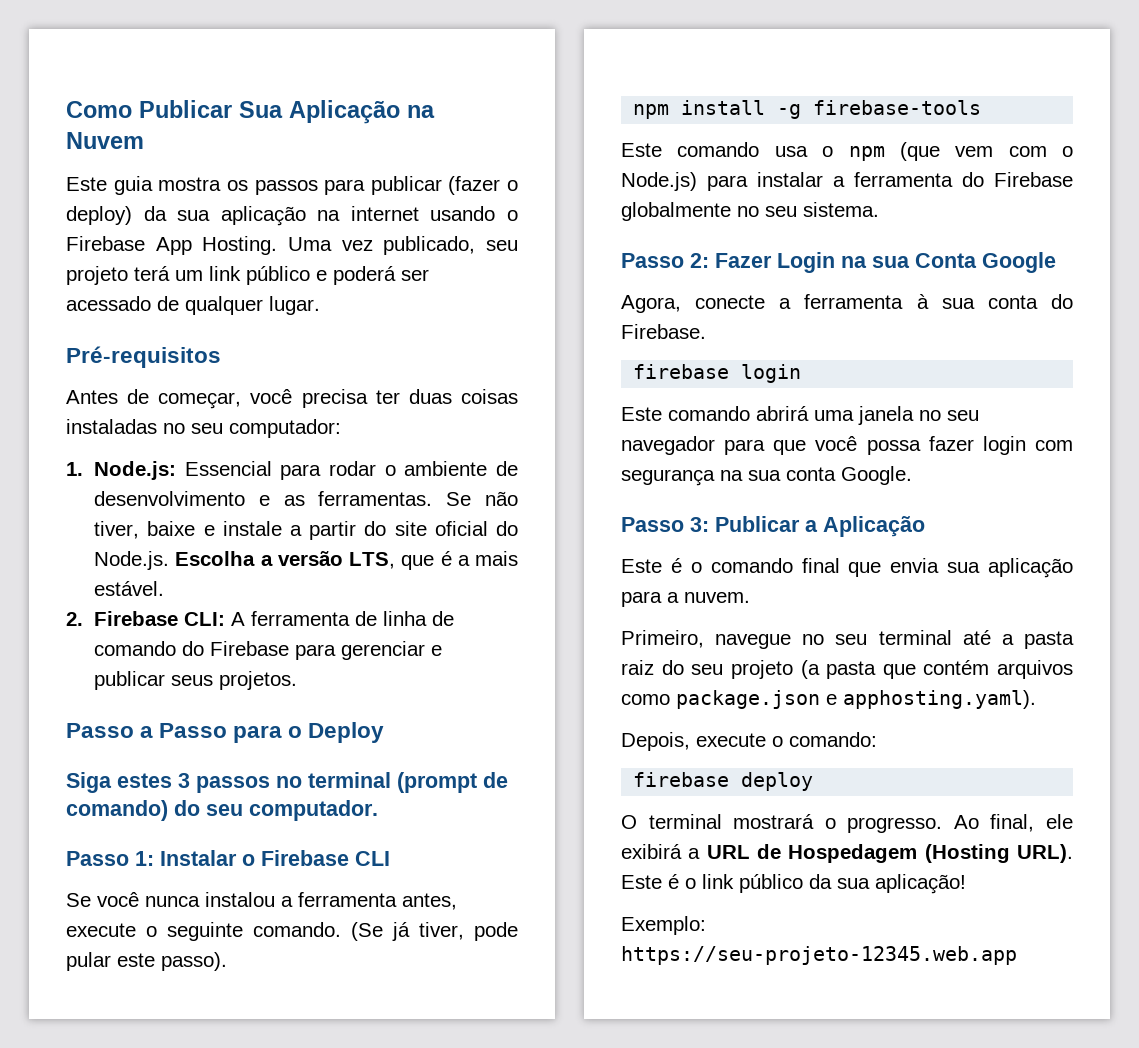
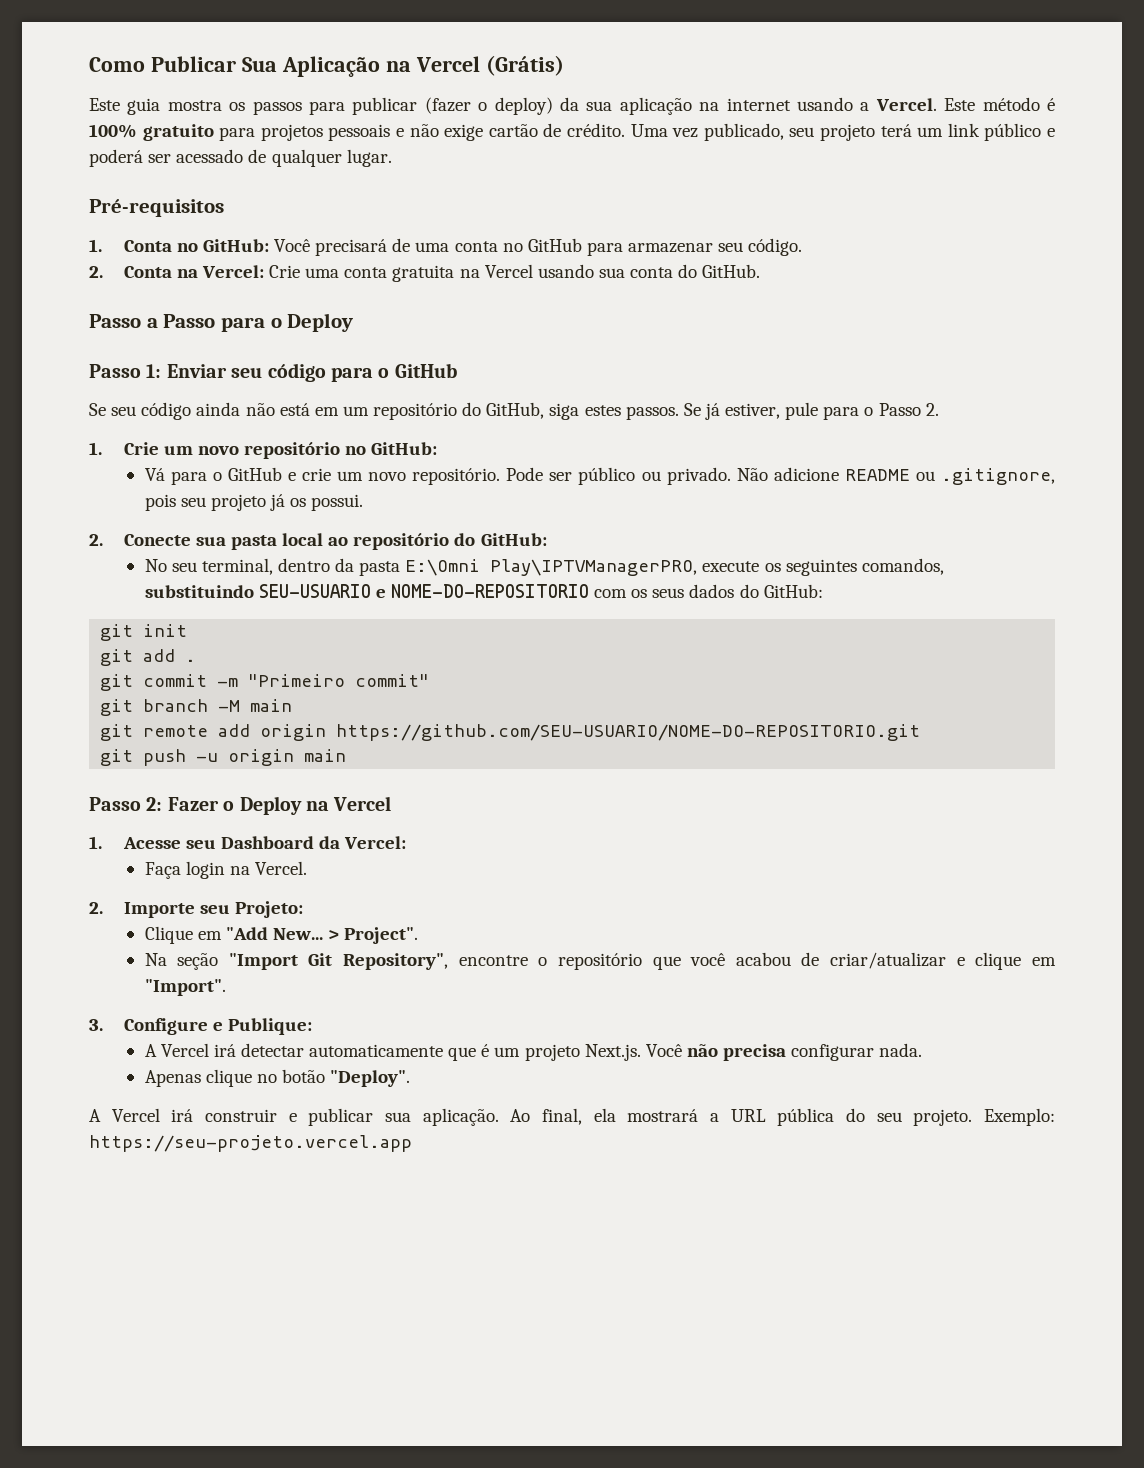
- Como Publicar Sua Aplicação na Nuvem
+ Como Publicar Sua Aplicação na Vercel (Grátis)
- Este guia mostra os passos para publicar (fazer o deploy) da sua aplicação na internet usando o Firebase App Hosting.
+ Este guia mostra os passos para publicar (fazer o deploy) da sua aplicação na internet usando a Vercel. Este método é 100% gratuito para projetos pessoais e não exige cartão de crédito.
- Antes de começar, você precisa ter duas coisas instaladas no seu computador:
- 1. Node.js: Essencial para rodar o ambiente de desenvolvimento e as ferramentas. Se não tiver, baixe e instale a partir do site oficial do Node.js. Escolha a versão LTS, que é a mais estável.
- 2. Firebase CLI: A ferramenta de linha de comando do Firebase para gerenciar e publicar seus projetos.
+ 1. Conta no GitHub: Você precisará de uma conta no GitHub para armazenar seu código.
+ 2. Conta na Vercel: Crie uma conta gratuita na Vercel usando sua conta do GitHub.
- Siga estes 3 passos no terminal (prompt de comando) do seu computador.
- Passo 1: Instalar o Firebase CLI
- Se você nunca instalou a ferramenta antes, execute o seguinte comando. (Se já tiver, pode pular este passo).
- npm install -g firebase-tools
- Este comando usa o npm (que vem com o Node.js) para instalar a ferramenta do Firebase globalmente no seu sistema.
- Passo 2: Fazer Login na sua Conta Google
- Agora, conecte a ferramenta à sua conta do Firebase.
- firebase login
- Este comando abrirá uma janela no seu navegador para que você possa fazer login com segurança na sua conta Google.
- Passo 3: Publicar a Aplicação
- Este é o comando final que envia sua aplicação para a nuvem.
- Primeiro, navegue no seu terminal até a pasta raiz do seu projeto (a pasta que contém arquivos como package.json e apphosting.yaml).
- Depois, execute o comando:
- firebase deploy
- O terminal mostrará o progresso. Ao final, ele exibirá a URL de Hospedagem (Hosting URL). Este é o link público da sua aplicação!
- Exemplo: https://seu-projeto-12345.web.app
+ Passo 1: Enviar seu código para o GitHub
+ Se seu código ainda não está em um repositório do GitHub, siga estes passos. Se já estiver, pule para o Passo 2.
+ 1. Crie um novo repositório no GitHub:
+ Vá para o GitHub e crie um novo repositório. Pode ser público ou privado. Não adicione README ou .gitignore, pois seu projeto já os possui.
+ 2. Conecte sua pasta local ao repositório do GitHub:
+ No seu terminal, dentro da pasta E:\Omni Play\IPTVManagerPRO, execute os seguintes comandos, substituindo SEU-USUARIO e NOME-DO-REPOSITORIO com os seus dados do GitHub:
+ git init
+ git add .
+ git commit -m "Primeiro commit"
+ git branch -M main
+ git remote add origin https://github.com/SEU-USUARIO/NOME-DO-REPOSITORIO.git
+ git push -u origin main
+ Passo 2: Fazer o Deploy na Vercel
+ 1. Acesse seu Dashboard da Vercel:
+ Faça login na Vercel.
+ 2. Importe seu Projeto:
+ Clique em "Add New... > Project".
+ Na seção "Import Git Repository", encontre o repositório que você acabou de criar/atualizar e clique em "Import".
+ 3. Configure e Publique:
+ A Vercel irá detectar automaticamente que é um projeto Next.js. Você não precisa configurar nada.
+ Apenas clique no botão "Deploy".
+ A Vercel irá construir e publicar sua aplicação. Ao final, ela mostrará a URL pública do seu projeto. Exemplo: https://seu-projeto.vercel.app

